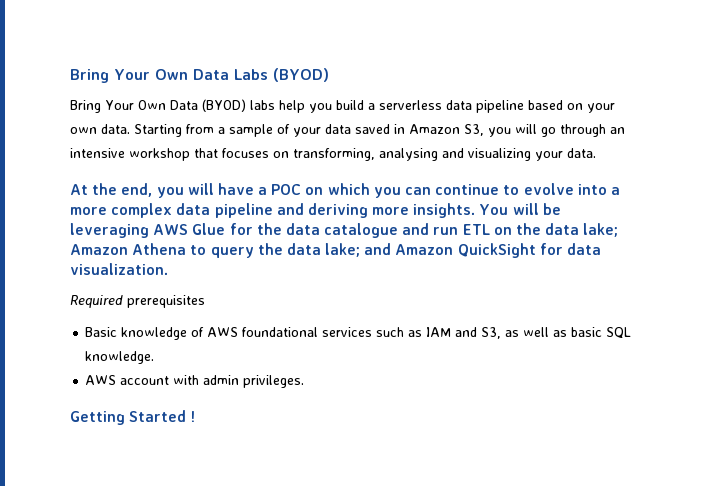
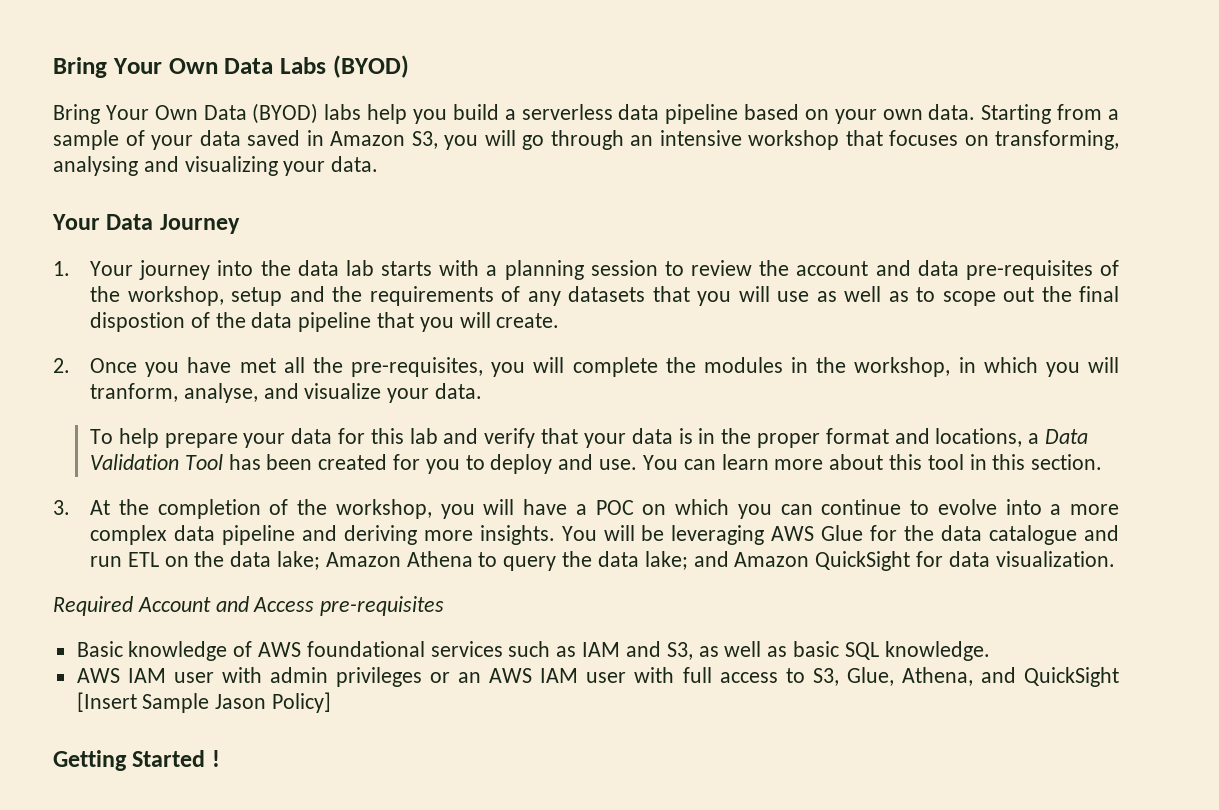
- At the end, you will have a POC on which you can continue to evolve into a more complex data pipeline and deriving more insights.
+ Your Data Journey
+ 1. Your journey into the data lab starts with a planning session to review the account and data pre-requisites of the workshop, setup and the requirements of any datasets that you will use as well as to scope out the final dispostion of the data pipeline that you will create.
+ 2. Once you have met all the pre-requisites, you will complete the modules in the workshop, in which you will tranform, analyse, and visualize your data.
+ To help prepare your data for this lab and verify that your data is in the proper format and locations, a Data Validation Tool has been created for you to deploy and use. You can learn more about this tool in this section.
+ 3. At the completion of the workshop, you will have a POC on which you can continue to evolve into a more complex data pipeline and deriving more insights.
- Required prerequisites
+ Required Account and Access pre-requisites
- AWS account with admin privileges.
+ AWS IAM user with admin privileges or an AWS IAM user with full access to S3, Glue, Athena, and QuickSight [Insert Sample Jason Policy]

